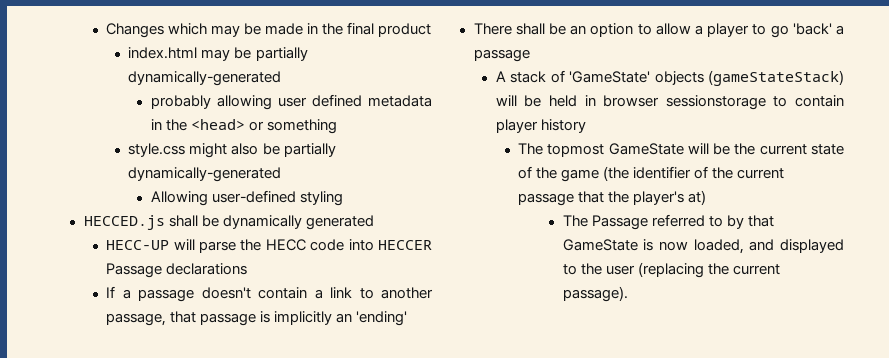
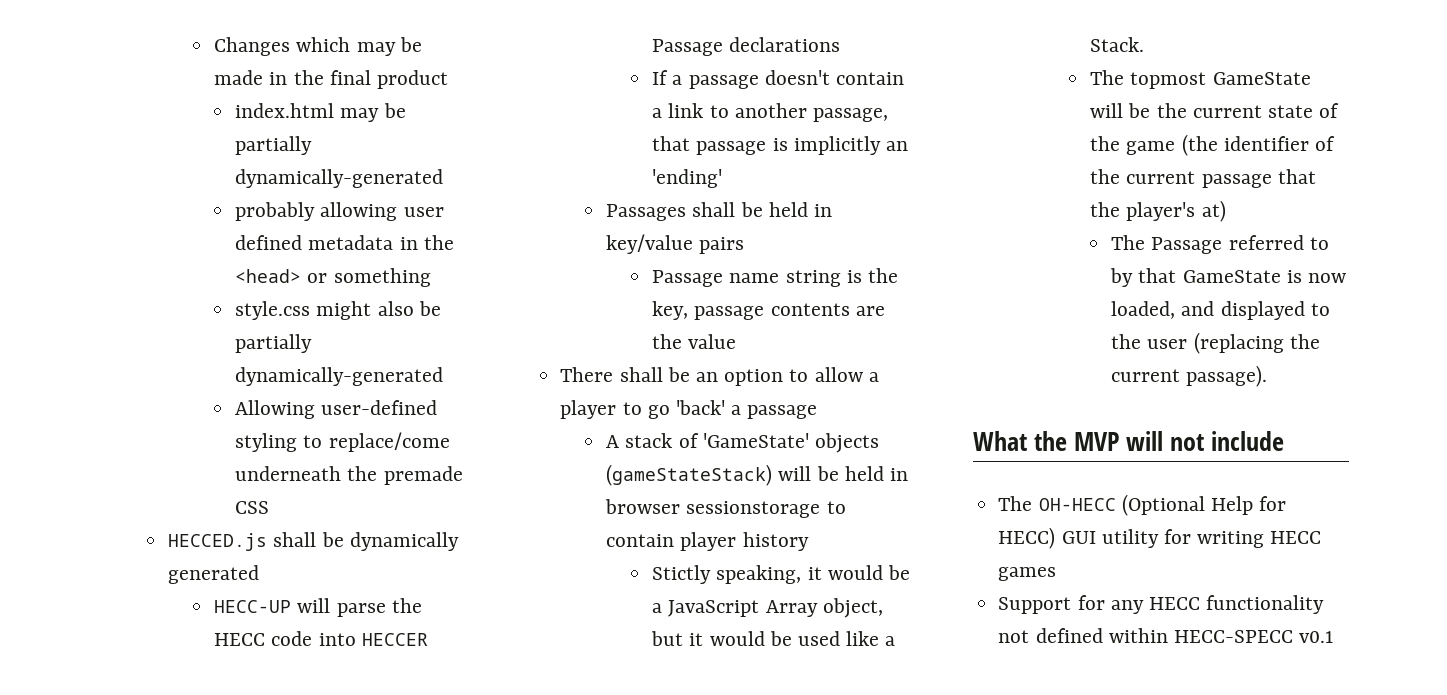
- Allowing user-defined styling
+ Allowing user-defined styling to replace/come underneath the premade CSS
+ Passages shall be held in key/value pairs
+ Passage name string is the key, passage contents are the value
+ Stictly speaking, it would be a JavaScript Array object, but it would be used like a Stack.
+ What the MVP will not include
+ The OH-HECC (Optional Help for HECC) GUI utility for writing HECC games
+ Support for any HECC functionality not defined within HECC-SPECC v0.1

